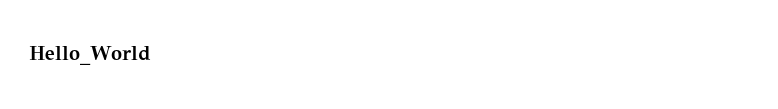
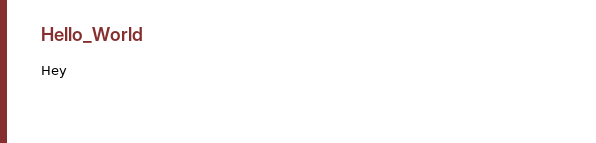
+ Hey

